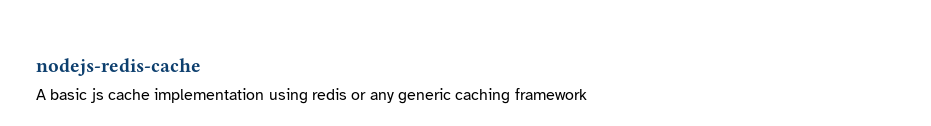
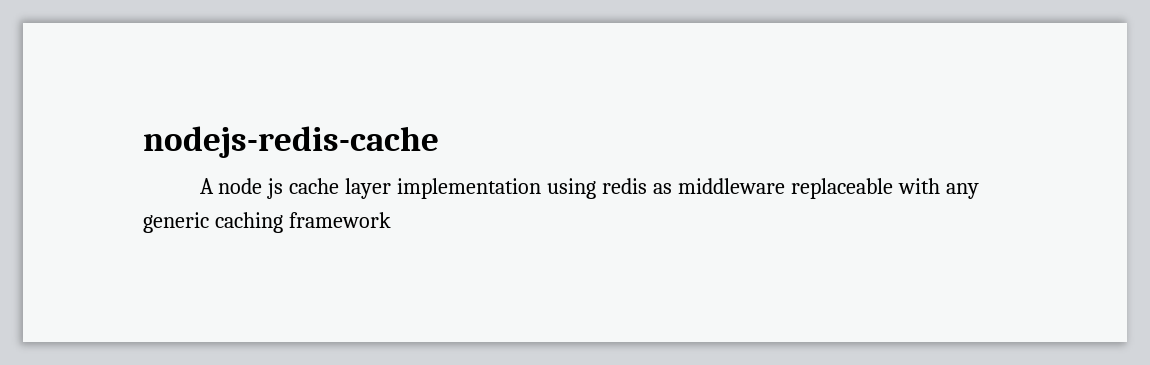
- A basic js cache implementation using redis or any generic caching framework
+ A node js cache layer implementation using redis as middleware replaceable with any generic caching framework

